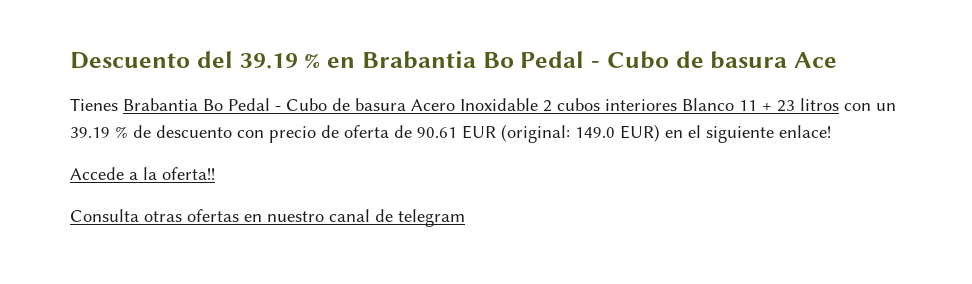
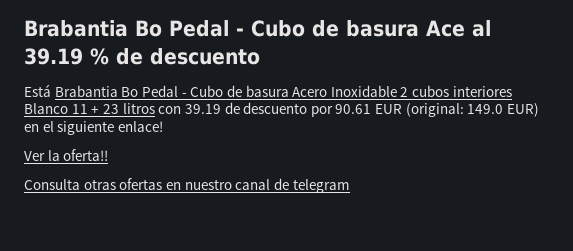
- Descuento del 39.19 % en Brabantia Bo Pedal - Cubo de basura Ace
- Tienes Brabantia Bo Pedal - Cubo de basura Acero Inoxidable 2 cubos interiores Blanco 11 + 23 litros con un 39.19 % de descuento con precio de oferta de 90.61 EUR (original: 149.0 EUR) en el siguiente enlace!
+ Brabantia Bo Pedal - Cubo de basura Ace al 39.19 % de descuento
+ Está Brabantia Bo Pedal - Cubo de basura Acero Inoxidable 2 cubos interiores Blanco 11 + 23 litros con 39.19 de descuento por 90.61 EUR (original: 149.0 EUR) en el siguiente enlace!
- Accede a la oferta!!
+ Ver la oferta!!

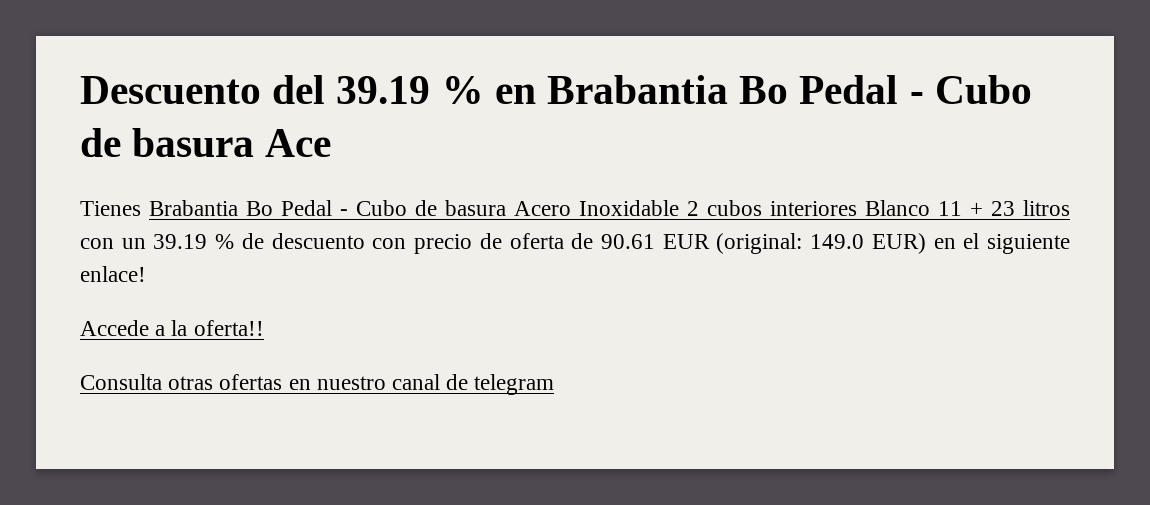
- Brabantia Bo Pedal - Cubo de basura Ace al 39.19 % de descuento
- Está Brabantia Bo Pedal - Cubo de basura Acero Inoxidable 2 cubos interiores Blanco 11 + 23 litros con 39.19 de descuento por 90.61 EUR (original: 149.0 EUR) en el siguiente enlace!
+ Descuento del 39.19 % en Brabantia Bo Pedal - Cubo de basura Ace
+ Tienes Brabantia Bo Pedal - Cubo de basura Acero Inoxidable 2 cubos interiores Blanco 11 + 23 litros con un 39.19 % de descuento con precio de oferta de 90.61 EUR (original: 149.0 EUR) en el siguiente enlace!
- Ver la oferta!!
+ Accede a la oferta!!

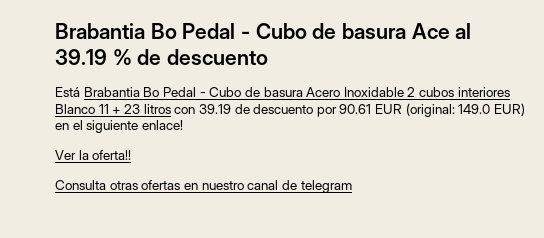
- Descuento del 39.19 % en Brabantia Bo Pedal - Cubo de basura Ace
- Tienes Brabantia Bo Pedal - Cubo de basura Acero Inoxidable 2 cubos interiores Blanco 11 + 23 litros con un 39.19 % de descuento con precio de oferta de 90.61 EUR (original: 149.0 EUR) en el siguiente enlace!
+ Brabantia Bo Pedal - Cubo de basura Ace al 39.19 % de descuento
+ Está Brabantia Bo Pedal - Cubo de basura Acero Inoxidable 2 cubos interiores Blanco 11 + 23 litros con 39.19 de descuento por 90.61 EUR (original: 149.0 EUR) en el siguiente enlace!
- Accede a la oferta!!
+ Ver la oferta!!

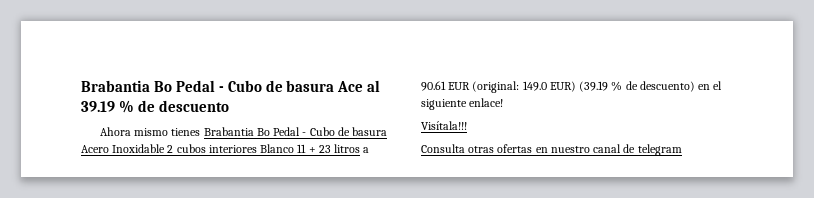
- Está Brabantia Bo Pedal - Cubo de basura Acero Inoxidable 2 cubos interiores Blanco 11 + 23 litros con 39.19 de descuento por 90.61 EUR (original: 149.0 EUR) en el siguiente enlace!
+ Ahora mismo tienes Brabantia Bo Pedal - Cubo de basura Acero Inoxidable 2 cubos interiores Blanco 11 + 23 litros a 90.61 EUR (original: 149.0 EUR) (39.19 % de descuento) en el siguiente enlace!
- Ver la oferta!!
+ Visítala!!!

